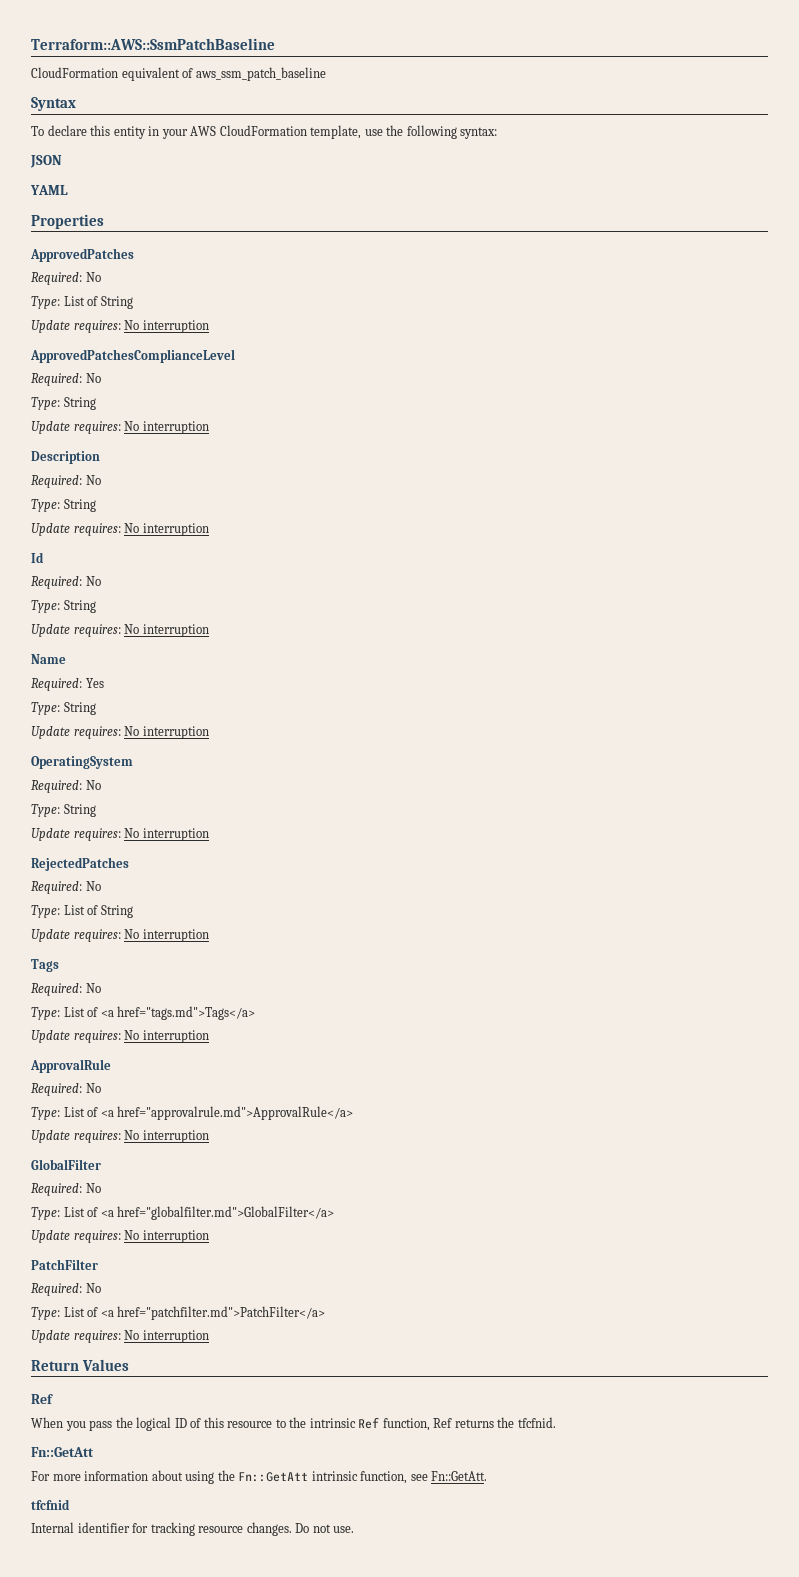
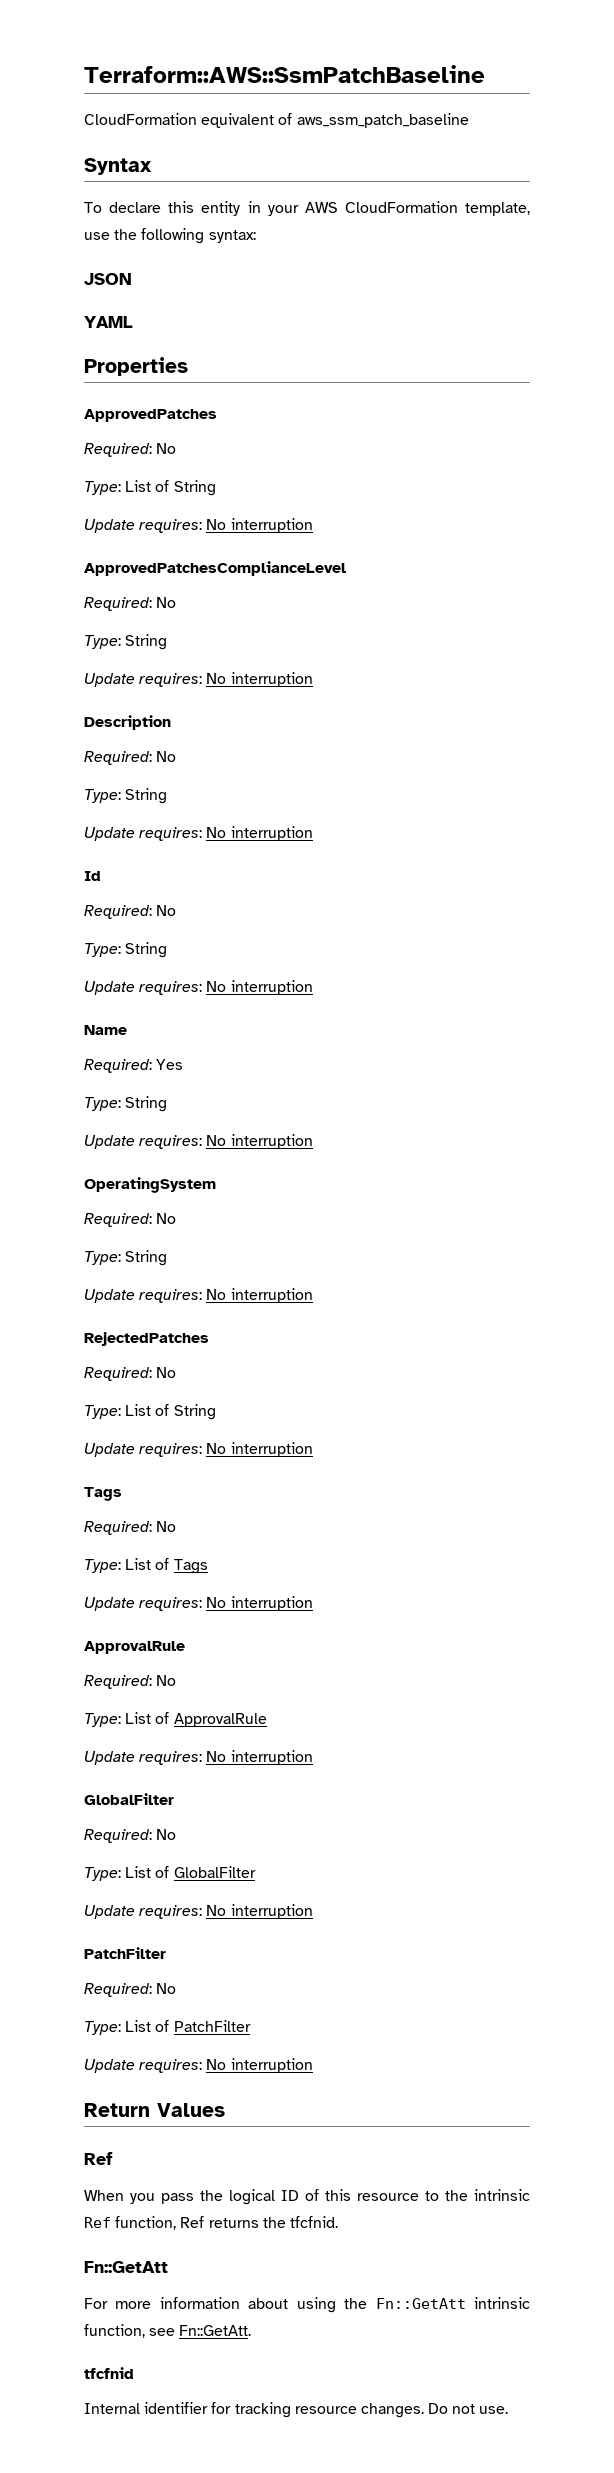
- Type: List of <a href="tags.md">Tags</a>
+ Type: List of Tags
- Type: List of <a href="approvalrule.md">ApprovalRule</a>
+ Type: List of ApprovalRule
- Type: List of <a href="globalfilter.md">GlobalFilter</a>
+ Type: List of GlobalFilter
- Type: List of <a href="patchfilter.md">PatchFilter</a>
+ Type: List of PatchFilter

